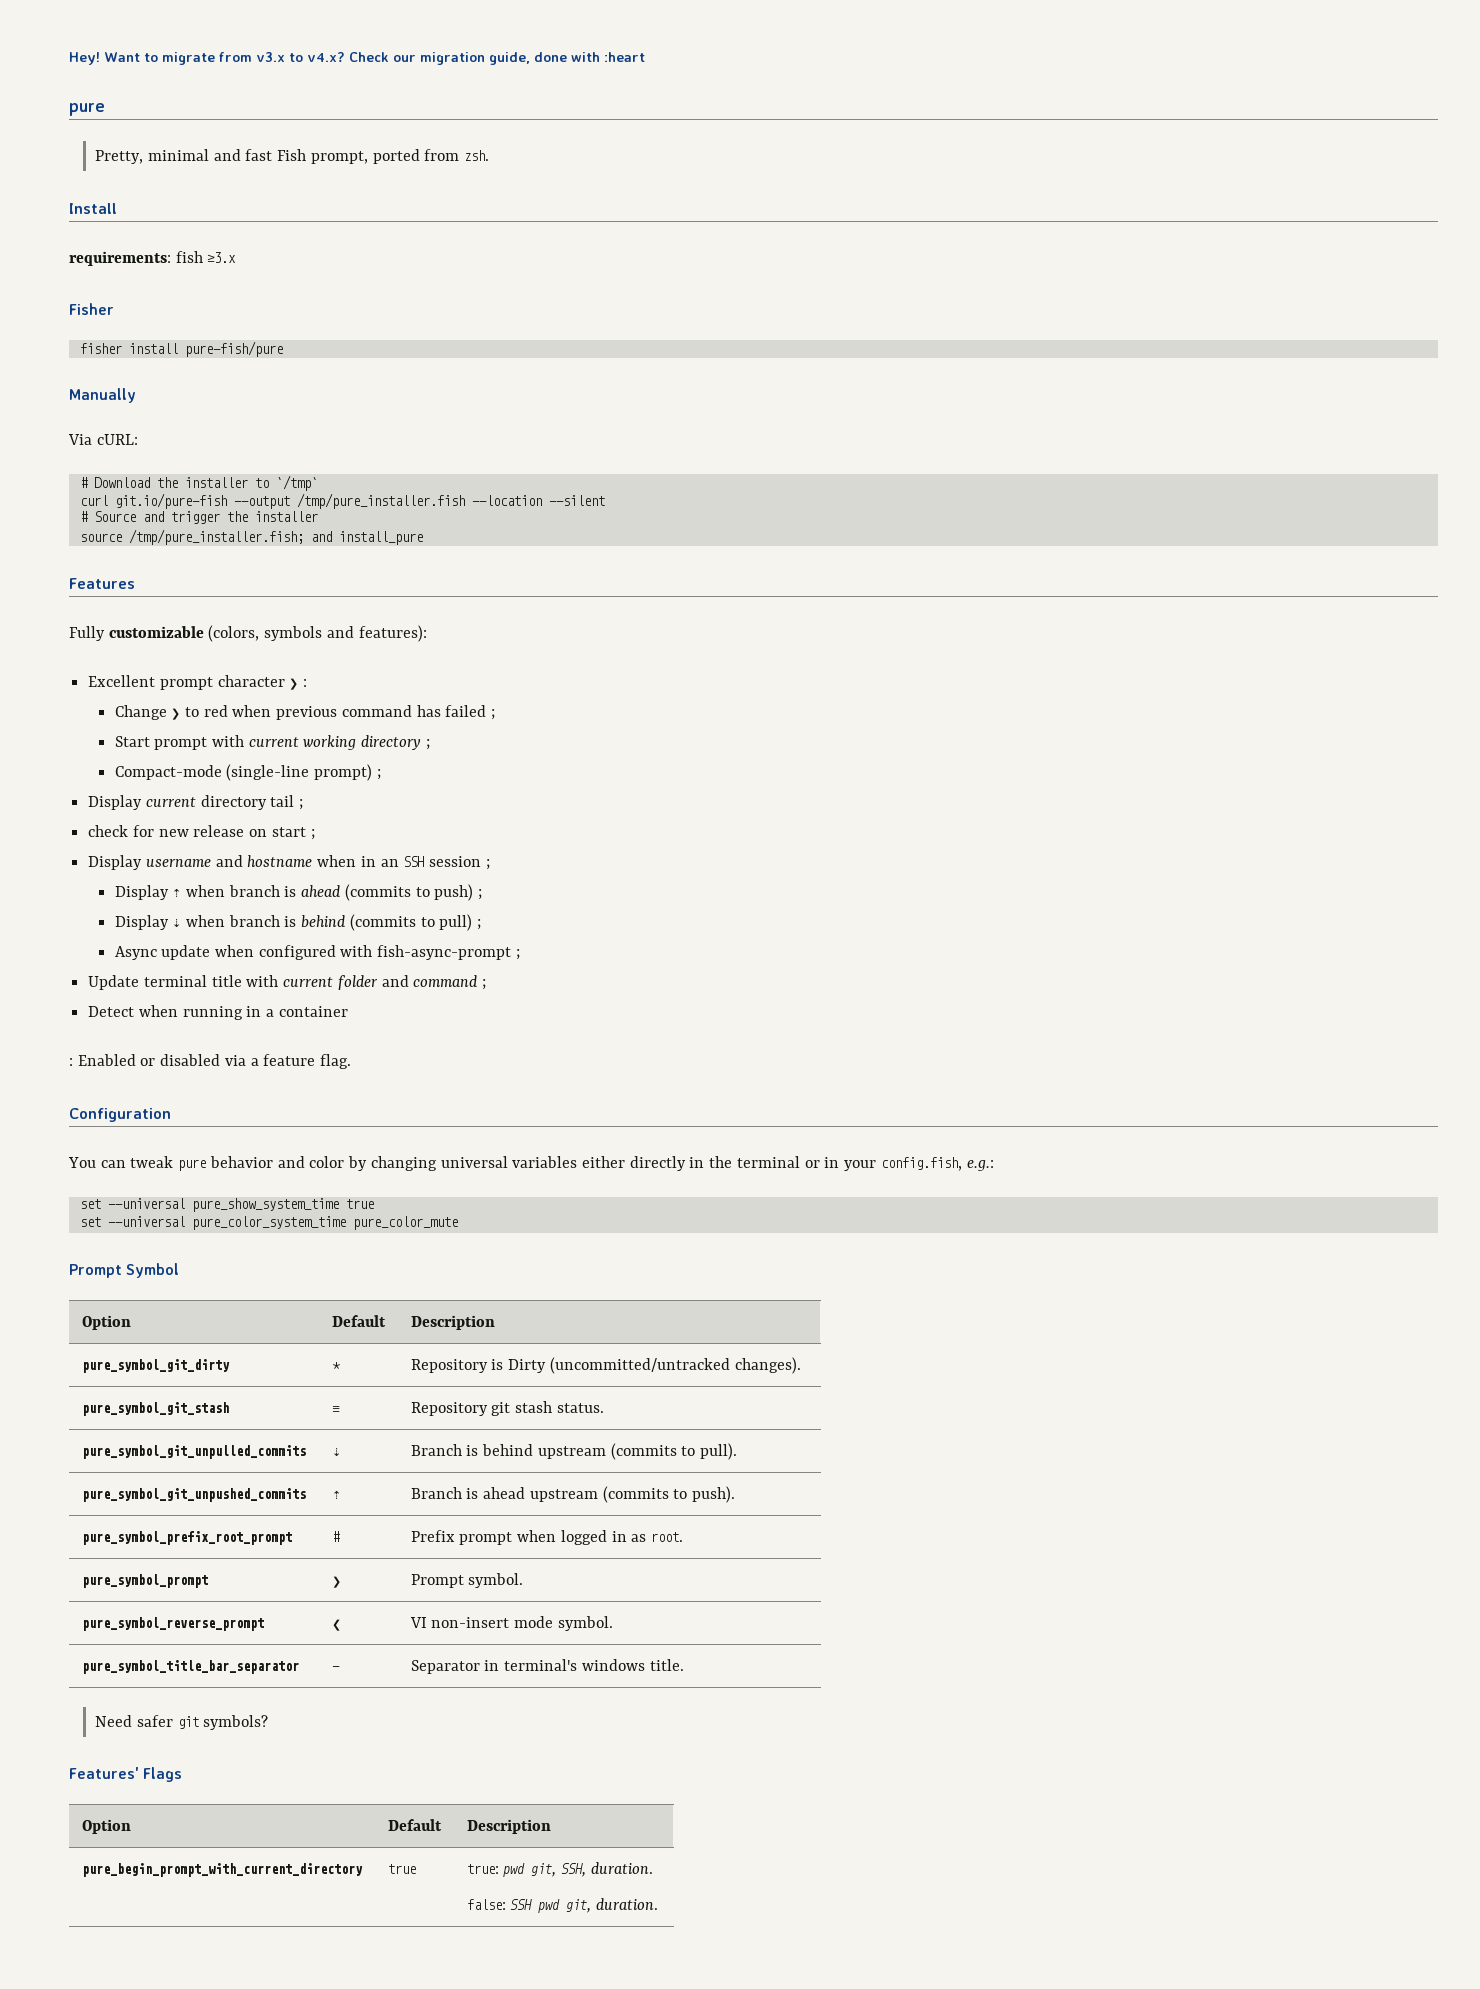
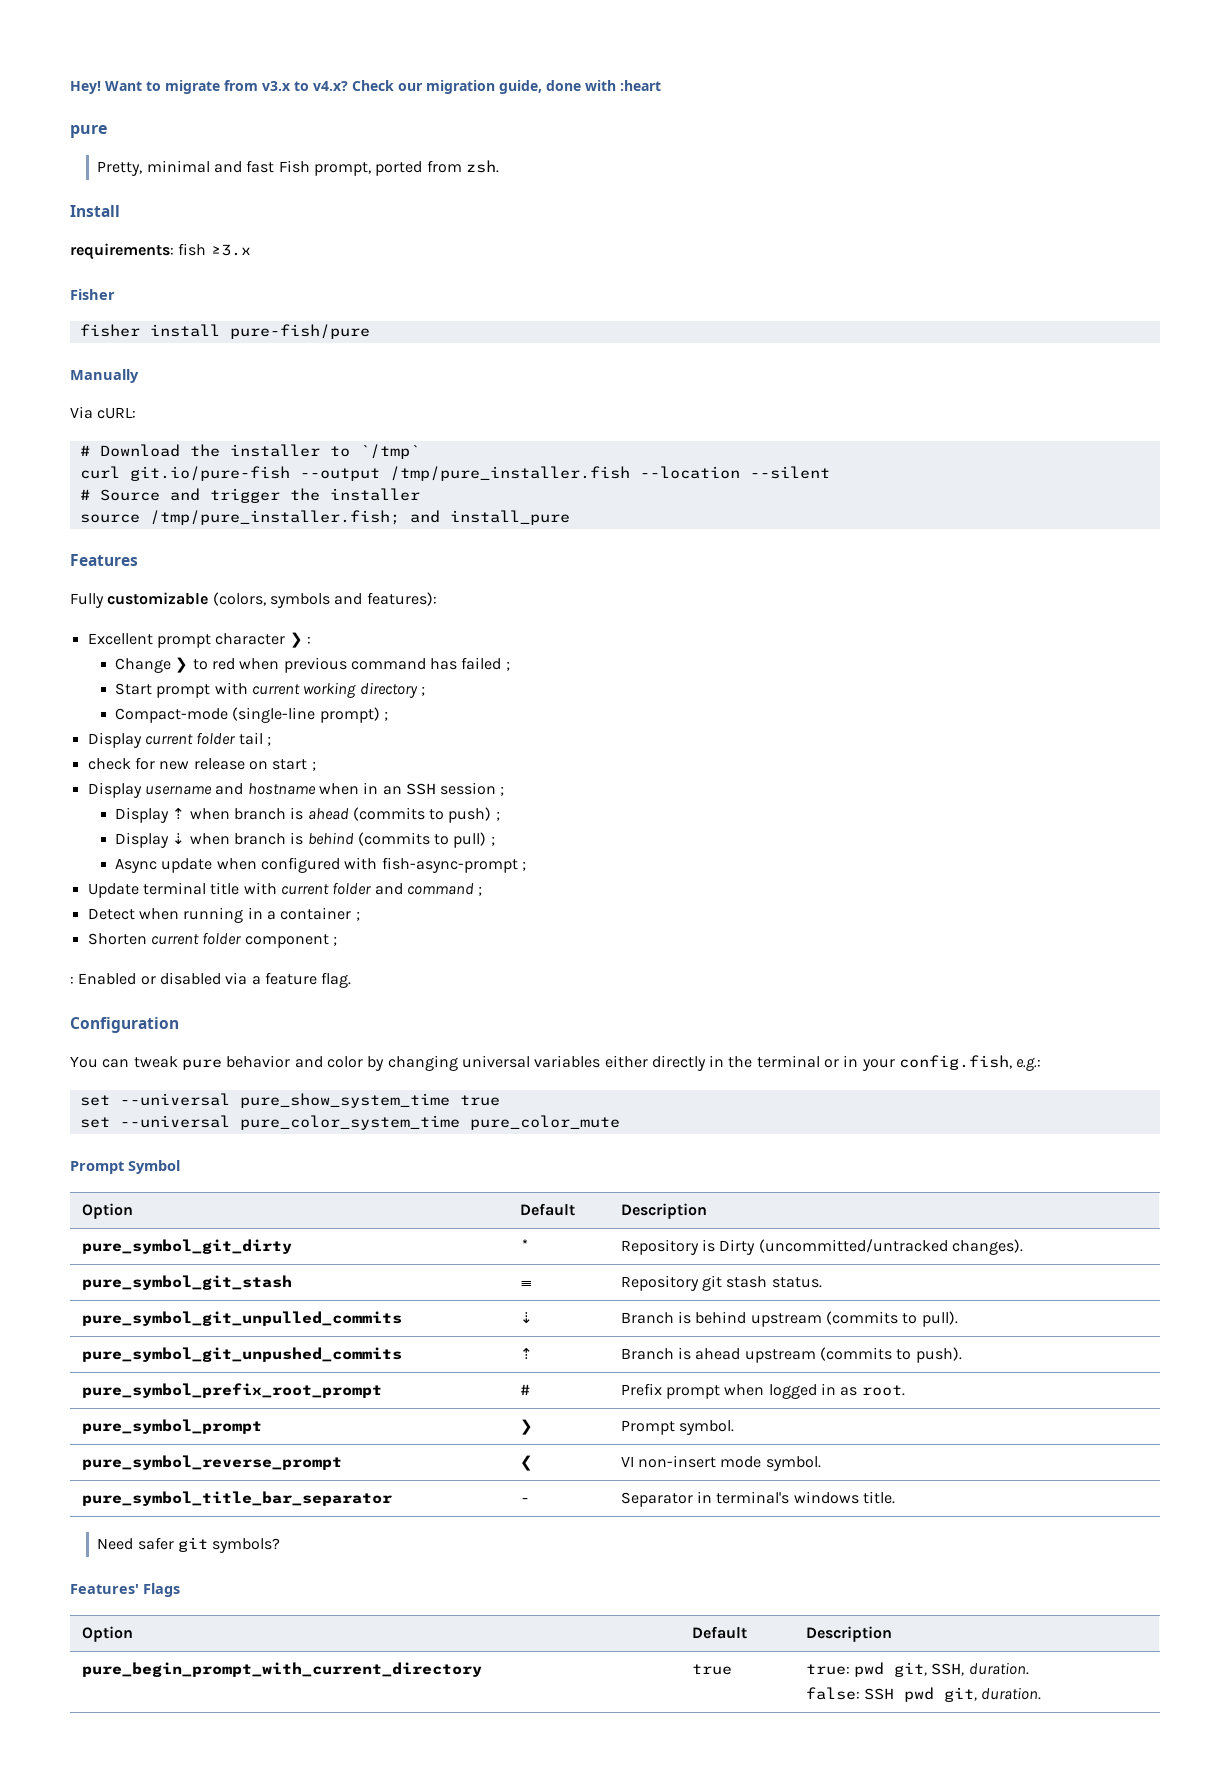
- Display current directory tail ;
+ Display current folder tail ;
- Detect when running in a container
+ Detect when running in a container ;
+ Shorten current folder component ;

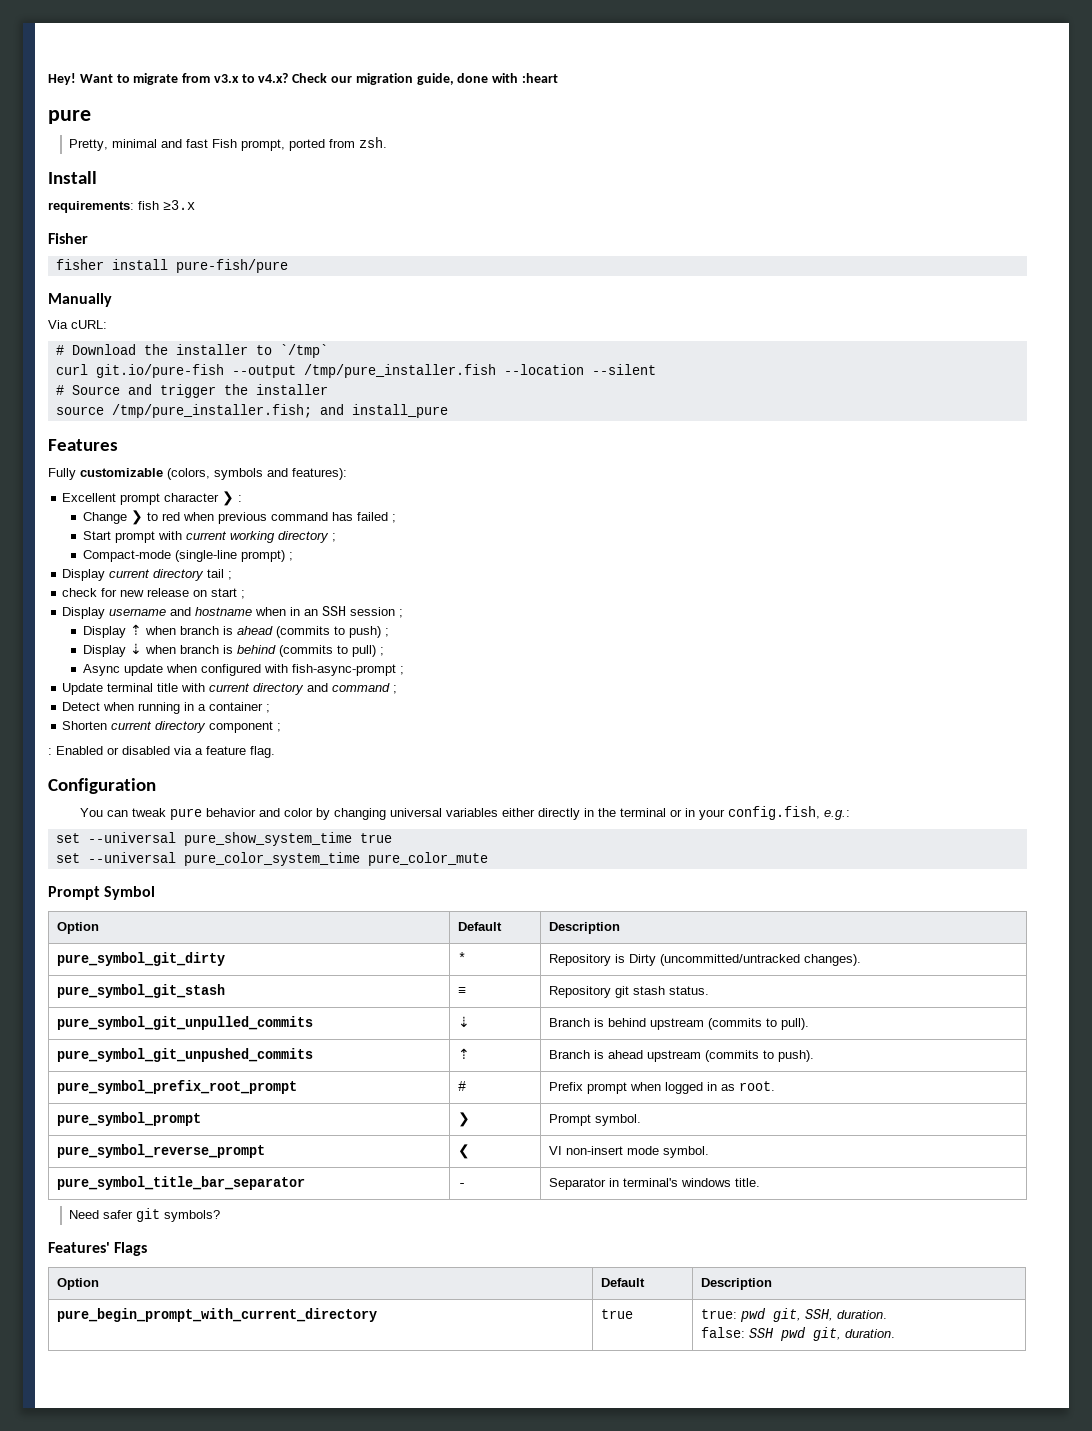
- Display current folder tail ;
+ Display current directory tail ;
- Update terminal title with current folder and command ;
+ Update terminal title with current directory and command ;
- Shorten current folder component ;
+ Shorten current directory component ;

